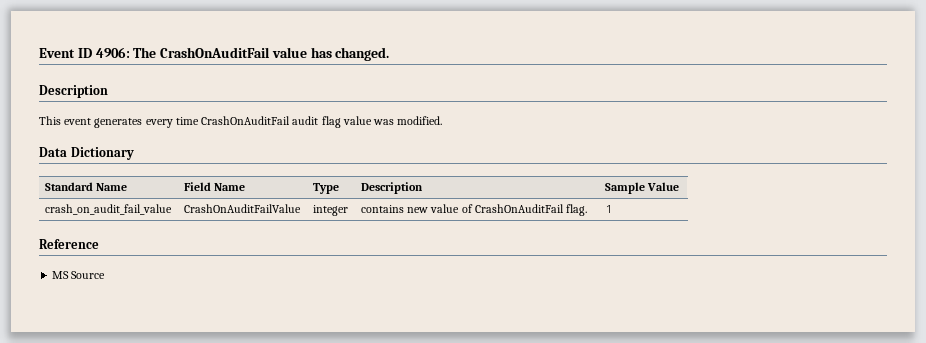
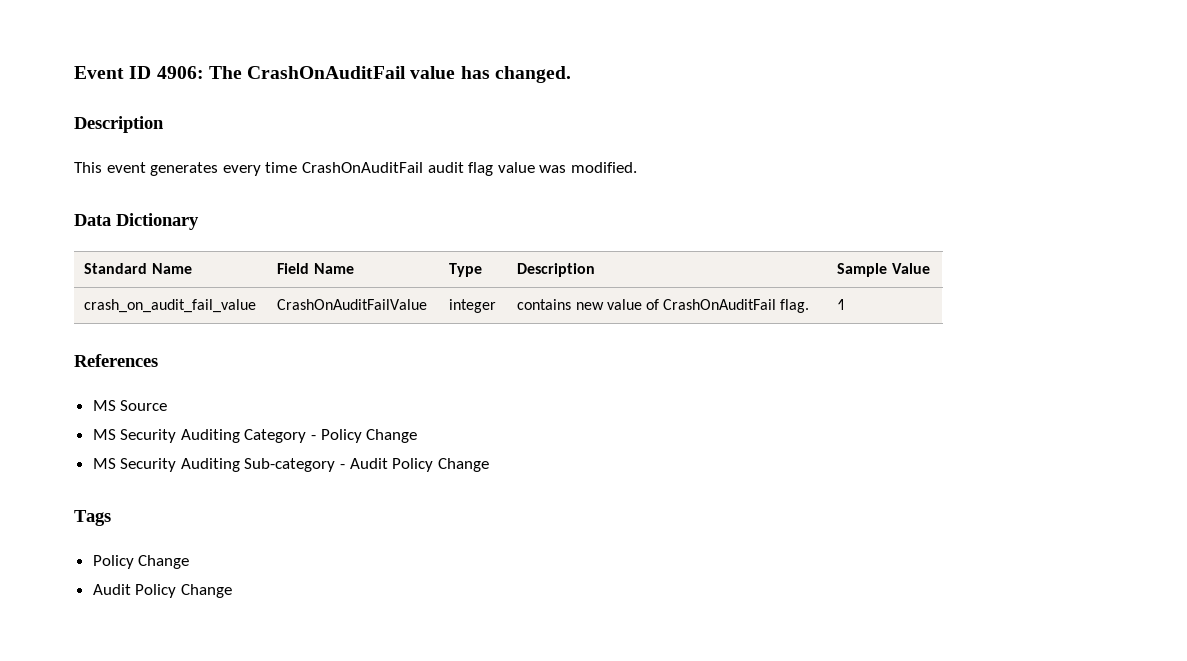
- Reference
+ References
+ MS Security Auditing Category - Policy Change
+ MS Security Auditing Sub-category - Audit Policy Change
+ Tags
+ Policy Change
+ Audit Policy Change

